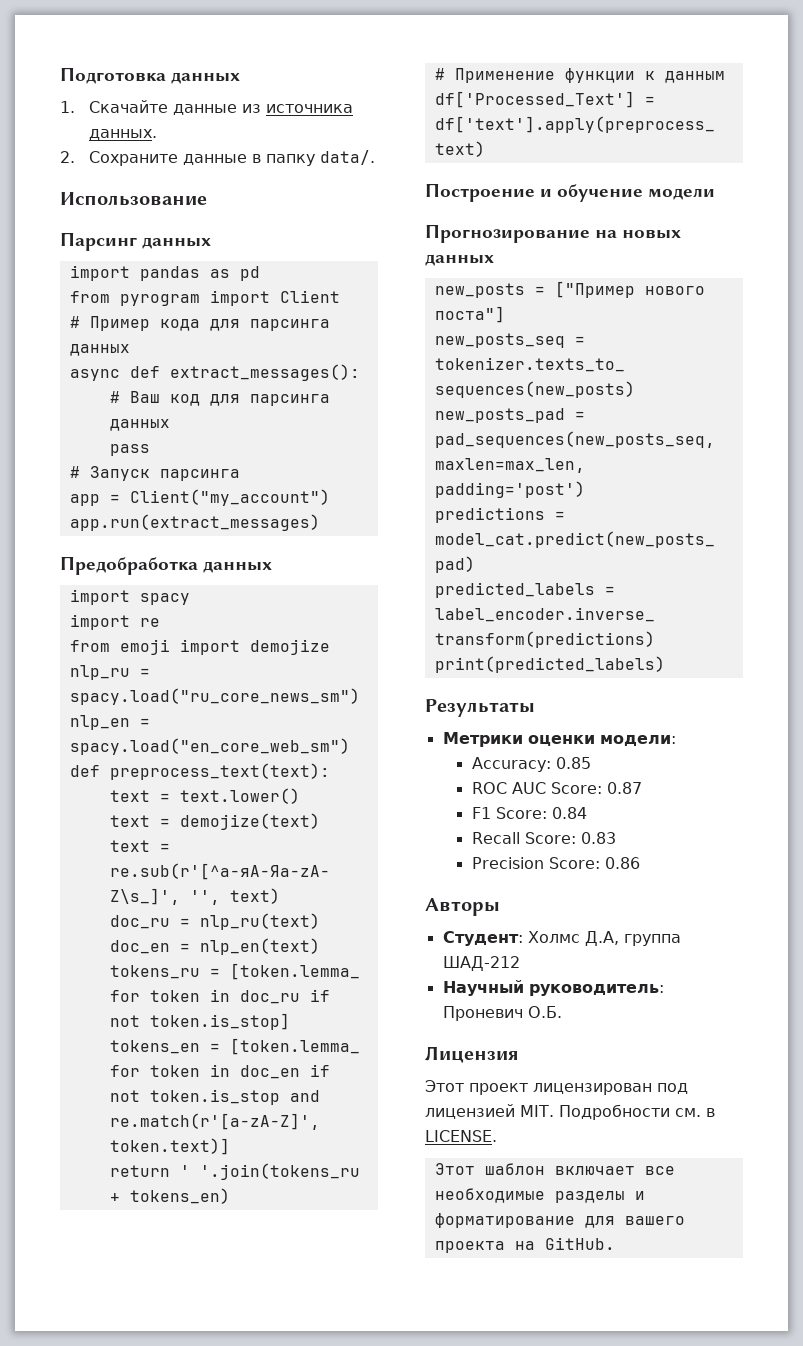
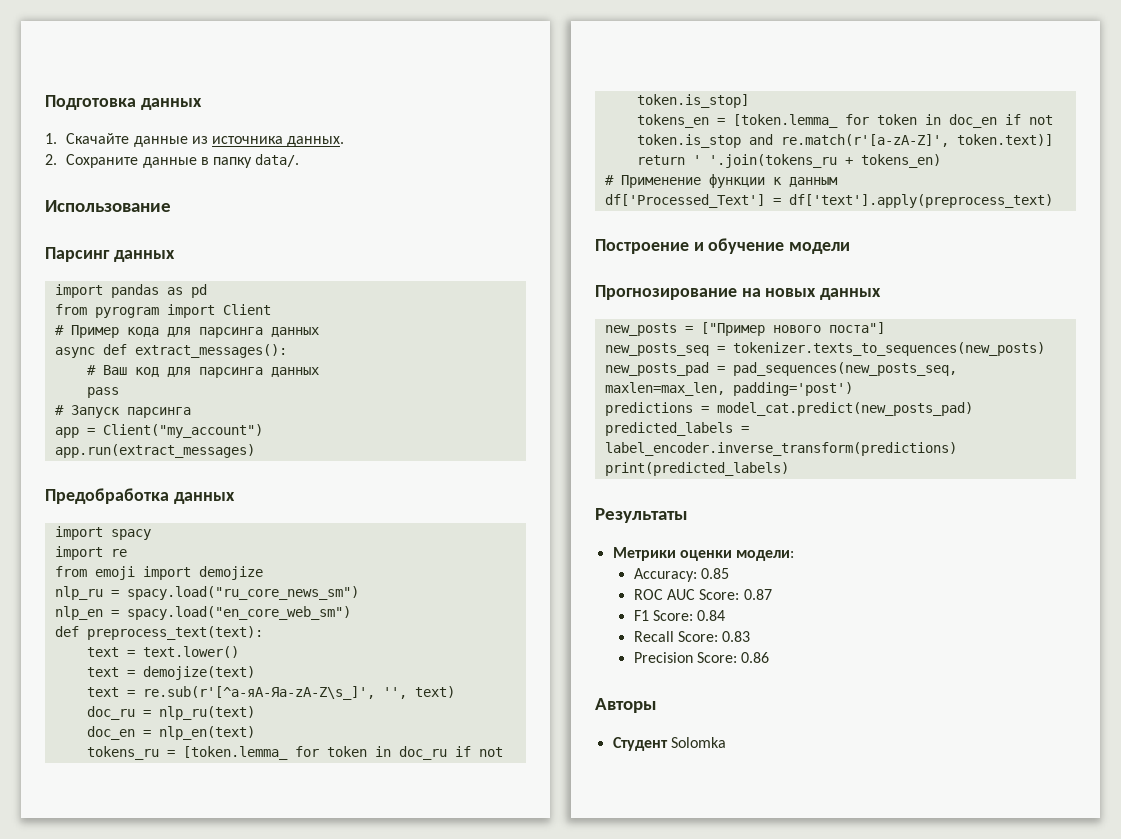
- Студент: Холмс Д.А, группа ШАД-212
- Научный руководитель: Проневич О.Б.
- Лицензия
- Этот проект лицензирован под лицензией MIT. Подробности см. в LICENSE.
- Этот шаблон включает все необходимые разделы и форматирование для вашего проекта на GitHub.
+ Студент Solomka

